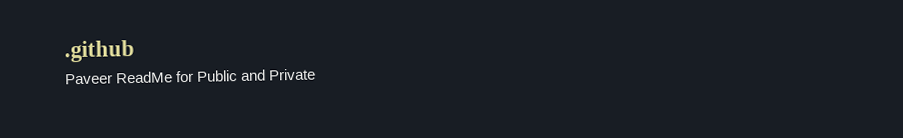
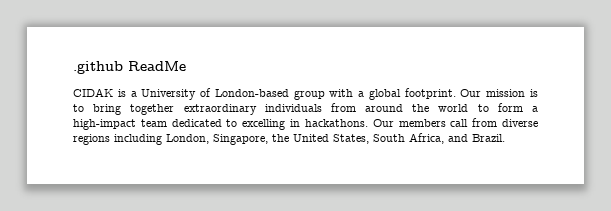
- .github
- Paveer ReadMe for Public and Private
+ .github ReadMe
+ CIDAK is a University of London-based group with a global footprint. Our mission is to bring together extraordinary individuals from around the world to form a high-impact team dedicated to excelling in hackathons. Our members call from diverse regions including London, Singapore, the United States, South Africa, and Brazil.

